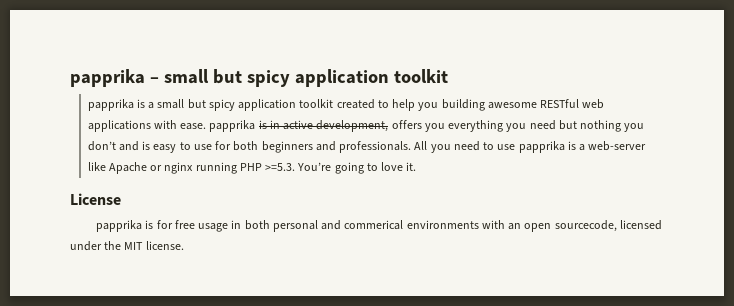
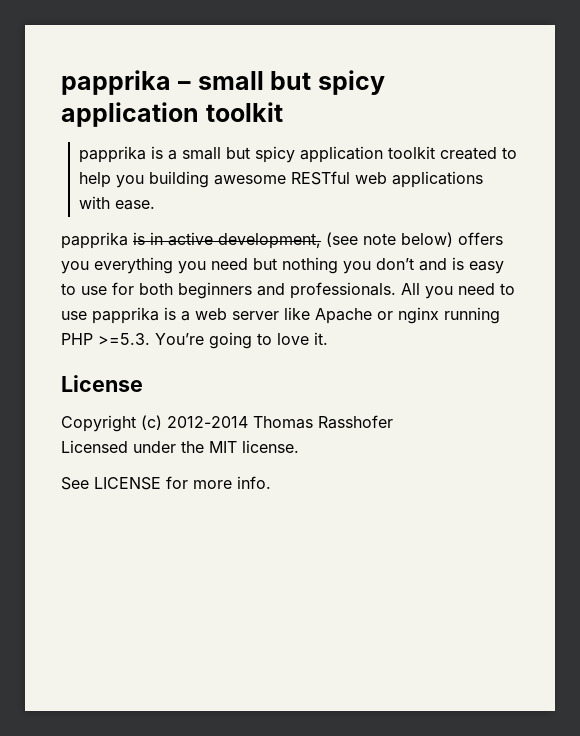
- papprika is a small but spicy application toolkit created to help you building awesome RESTful web applications with ease. papprika is in active development, offers you everything you need but nothing you don’t and is easy to use for both beginners and professionals.
+ papprika is a small but spicy application toolkit created to help you building awesome RESTful web applications with ease.
+ papprika is in active development, (see note below) offers you everything you need but nothing you don’t and is easy to use for both beginners and professionals.
- All you need to use papprika is a web-server like Apache or nginx running PHP >=5.3. You’re going to love it.
+ All you need to use papprika is a web server like Apache or nginx running PHP >=5.3. You’re going to love it.
- papprika is for free usage in both personal and commerical environments with an open sourcecode, licensed under the MIT license.
+ Copyright (c) 2012-2014 Thomas Rasshofer
+ Licensed under the MIT license.
+ See LICENSE for more info.

